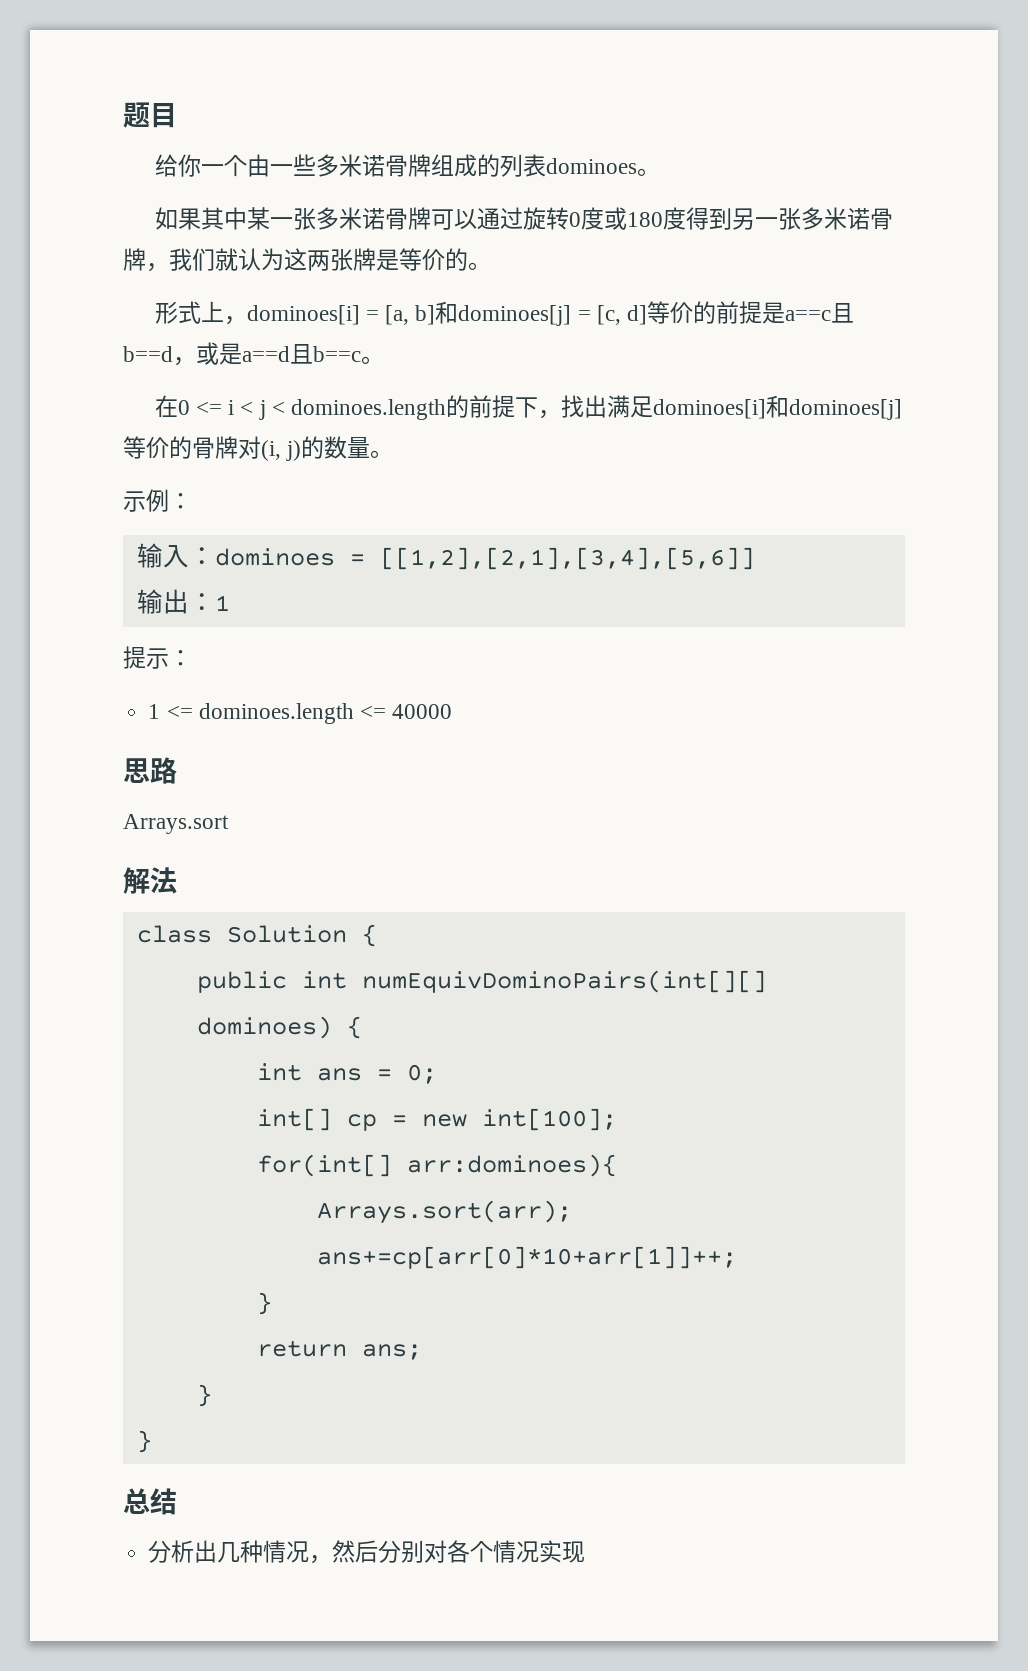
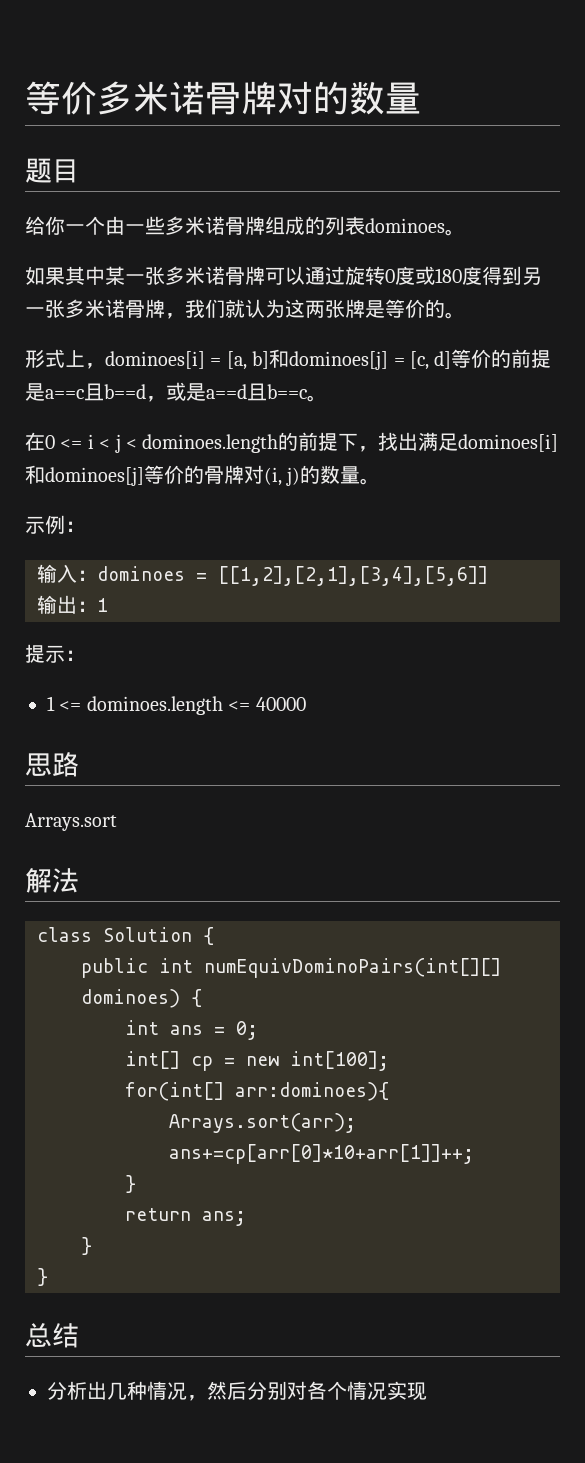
+ 等价多米诺骨牌对的数量

